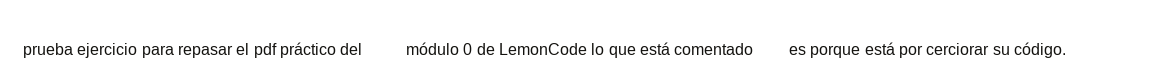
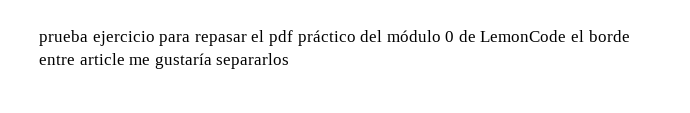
- prueba ejercicio para repasar el pdf práctico del módulo 0 de LemonCode lo que está comentado es porque está por cerciorar su código.
+ prueba ejercicio para repasar el pdf práctico del módulo 0 de LemonCode el borde entre article me gustaría separarlos

